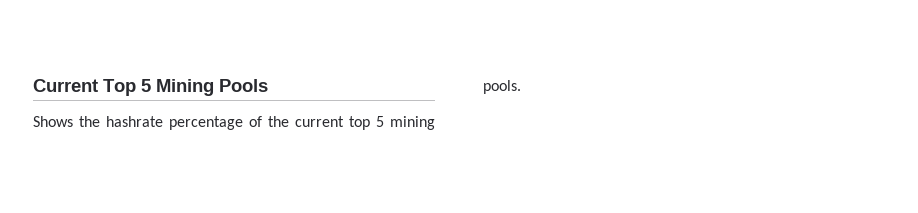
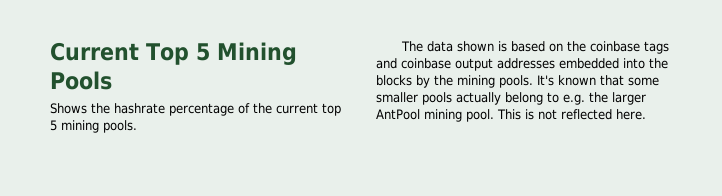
+ The data shown is based on the coinbase tags and coinbase output addresses embedded into the blocks by the mining pools. It's known that some smaller pools actually belong to e.g. the larger AntPool mining pool. This is not reflected here.

